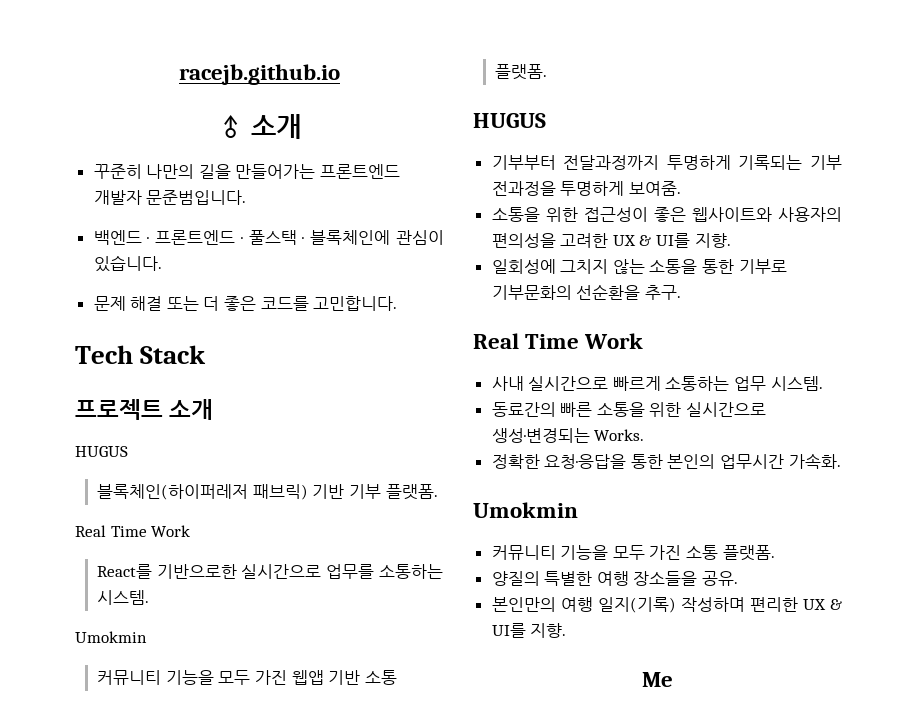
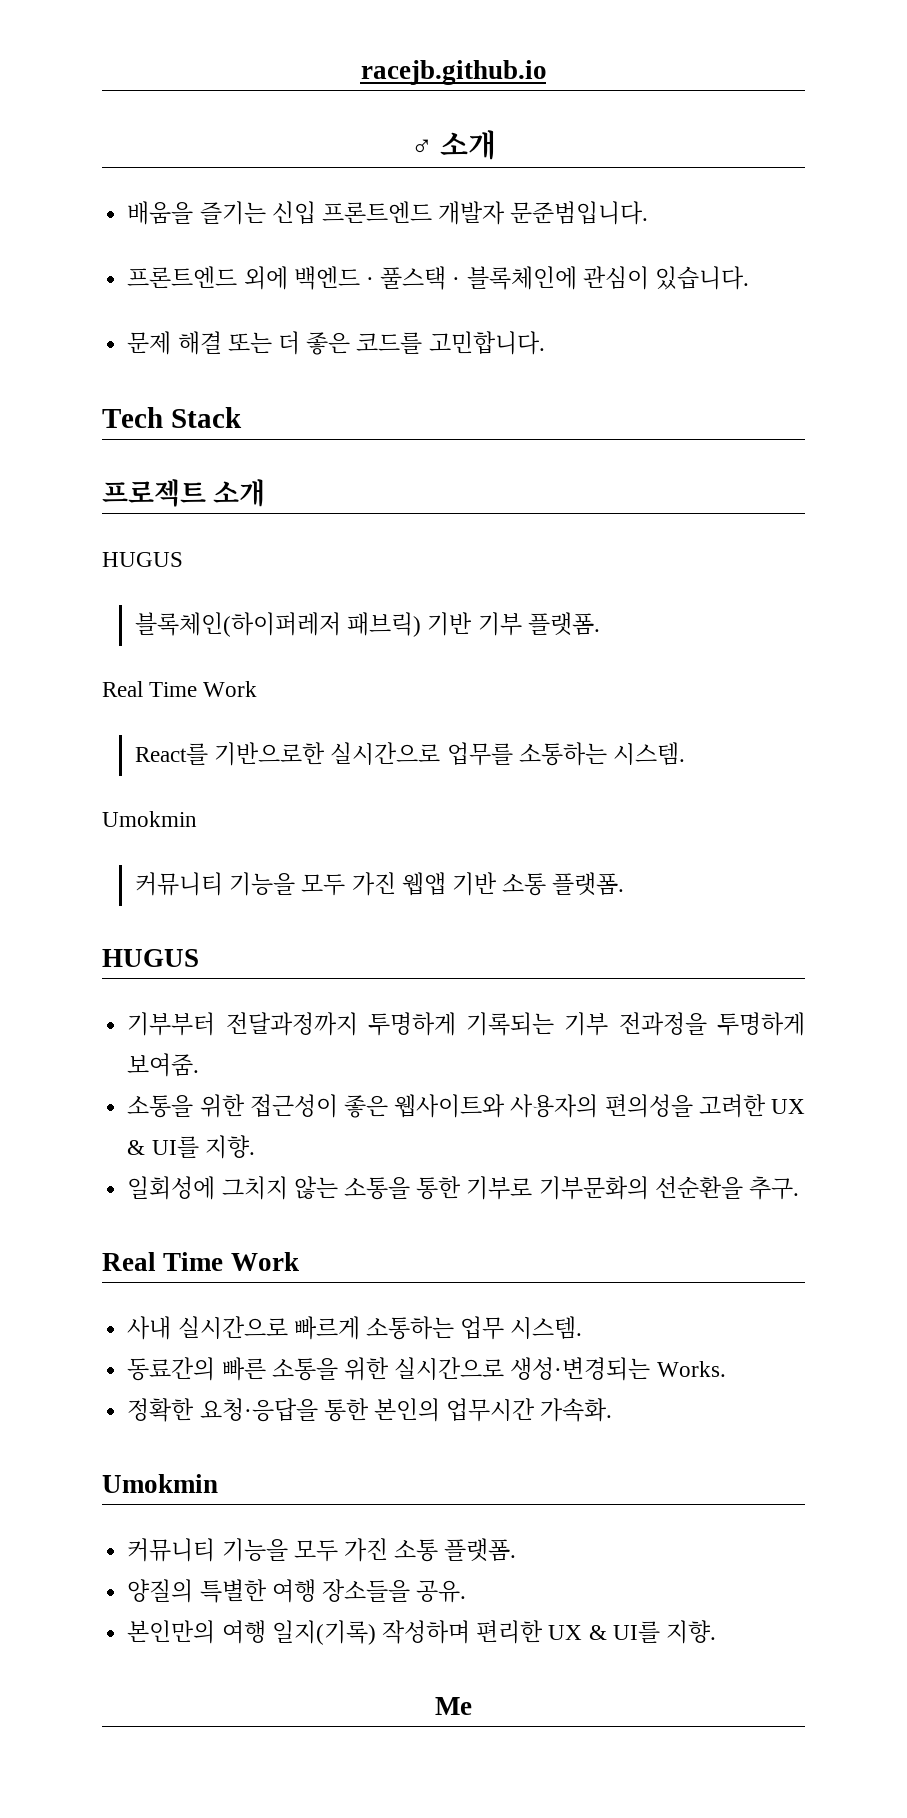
- 꾸준히 나만의 길을 만들어가는 프론트엔드 개발자 문준범입니다.
+ 배움을 즐기는 신입 프론트엔드 개발자 문준범입니다.
- 백엔드 · 프론트엔드 · 풀스택 · 블록체인에 관심이 있습니다.
+ 프론트엔드 외에 백엔드 · 풀스택 · 블록체인에 관심이 있습니다.

